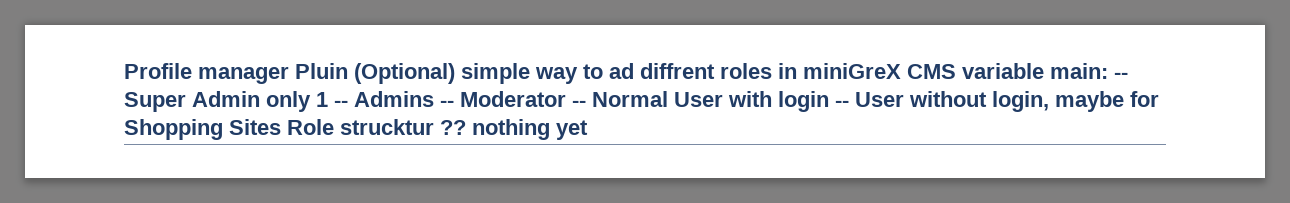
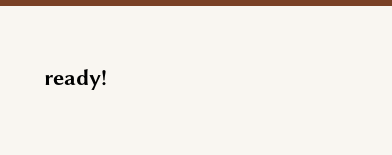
- Profile manager Pluin (Optional) simple way to ad diffrent roles in miniGreX CMS variable main: -- Super Admin only 1 -- Admins -- Moderator -- Normal User with login -- User without login, maybe for Shopping Sites Role strucktur ?? nothing yet
+ ready!

